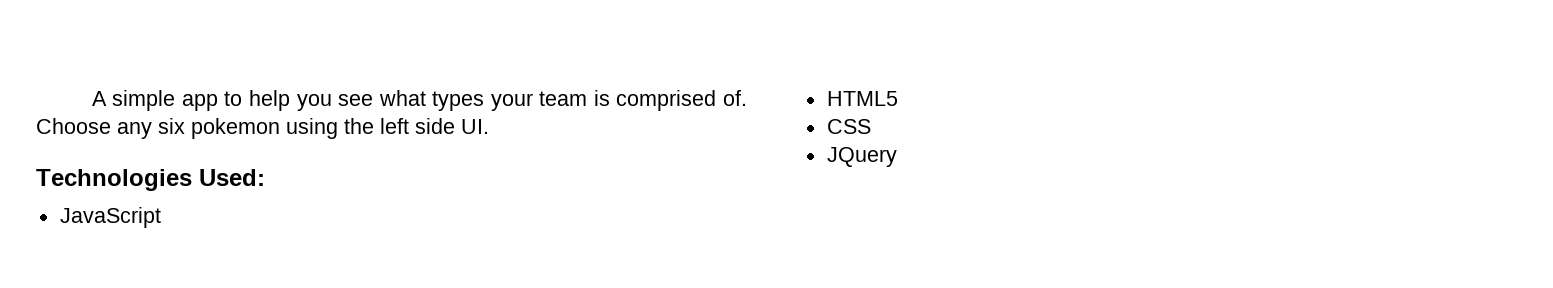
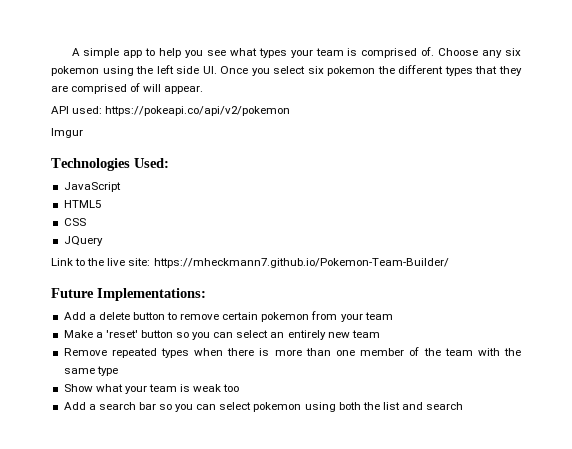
- Choose any six pokemon using the left side UI.
+ Choose any six pokemon using the left side UI. Once you select six pokemon the different types that they are comprised of will appear.
+ API used: https://pokeapi.co/api/v2/pokemon
+ Imgur
+ Link to the live site: https://mheckmann7.github.io/Pokemon-Team-Builder/
+ Future Implementations:
+ Add a delete button to remove certain pokemon from your team
+ Make a 'reset' button so you can select an entirely new team
+ Remove repeated types when there is more than one member of the team with the same type
+ Show what your team is weak too
+ Add a search bar so you can select pokemon using both the list and search

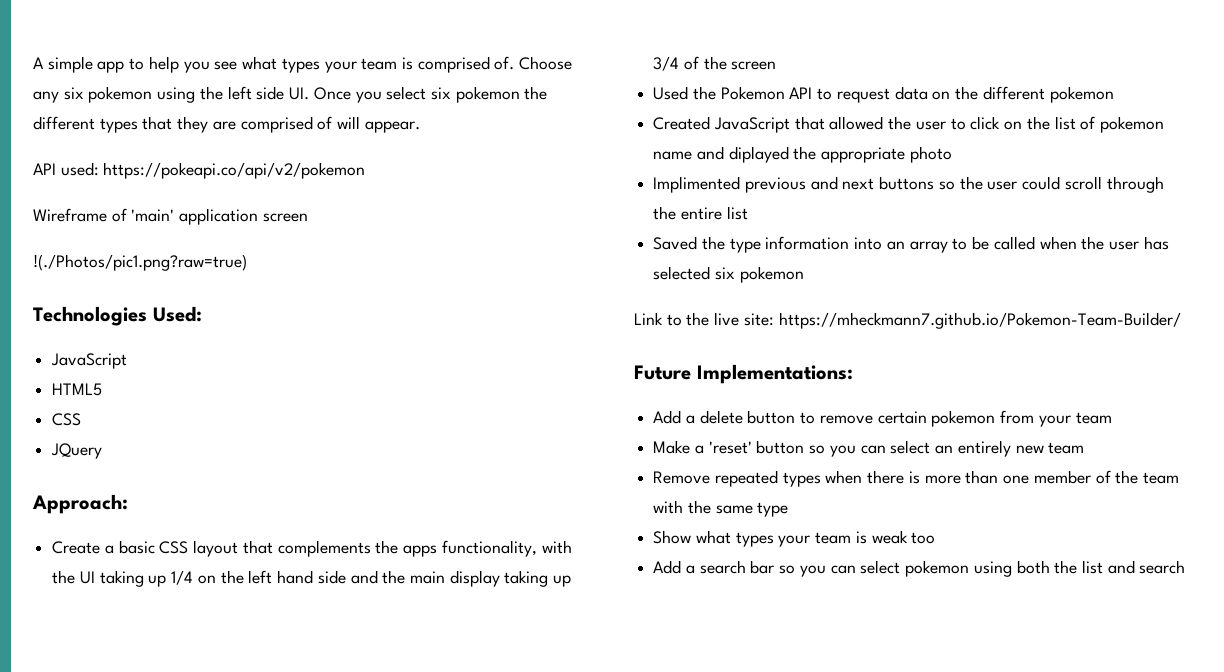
- Imgur
+ Wireframe of 'main' application screen
+ !(./Photos/pic1.png?raw=true)
+ Approach:
+ Create a basic CSS layout that complements the apps functionality, with the UI taking up 1/4 on the left hand side and the main display taking up 3/4 of the screen
+ Used the Pokemon API to request data on the different pokemon
+ Created JavaScript that allowed the user to click on the list of pokemon name and diplayed the appropriate photo
+ Implimented previous and next buttons so the user could scroll through the entire list
+ Saved the type information into an array to be called when the user has selected six pokemon
- Show what your team is weak too
+ Show what types your team is weak too

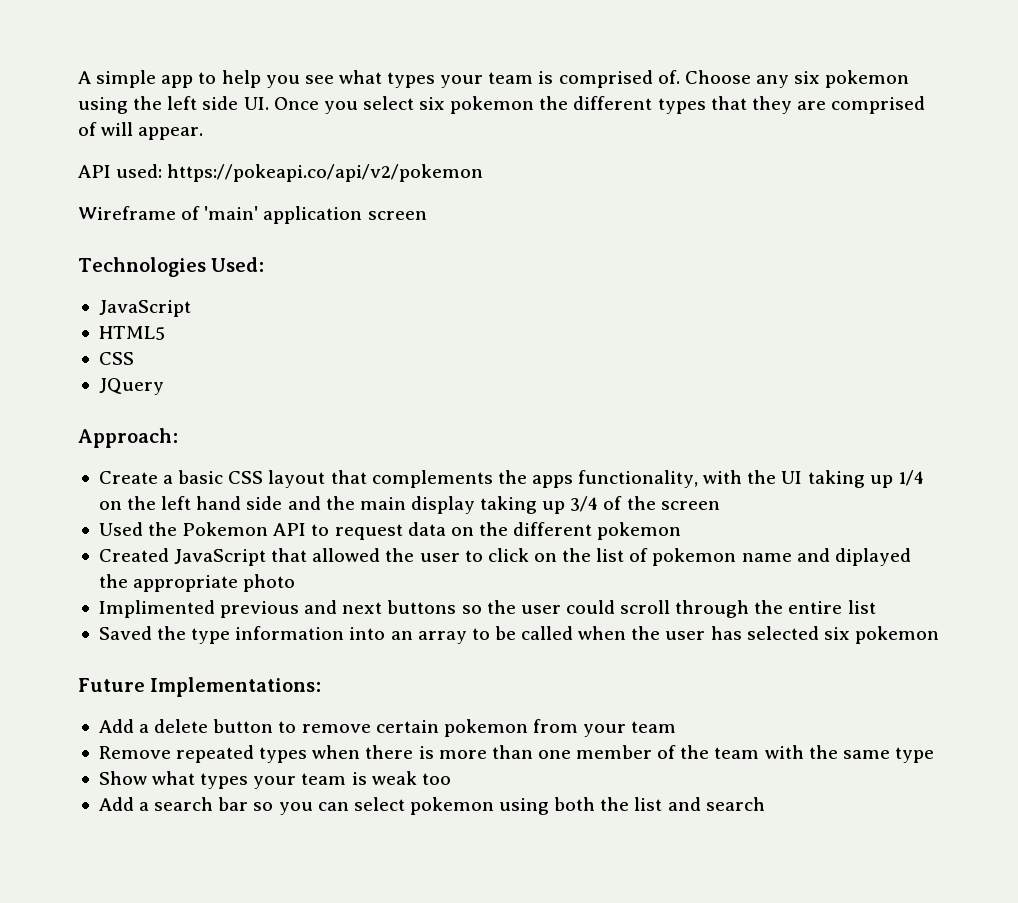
- !(./Photos/pic1.png?raw=true)
- Link to the live site: https://mheckmann7.github.io/Pokemon-Team-Builder/
- Make a 'reset' button so you can select an entirely new team

